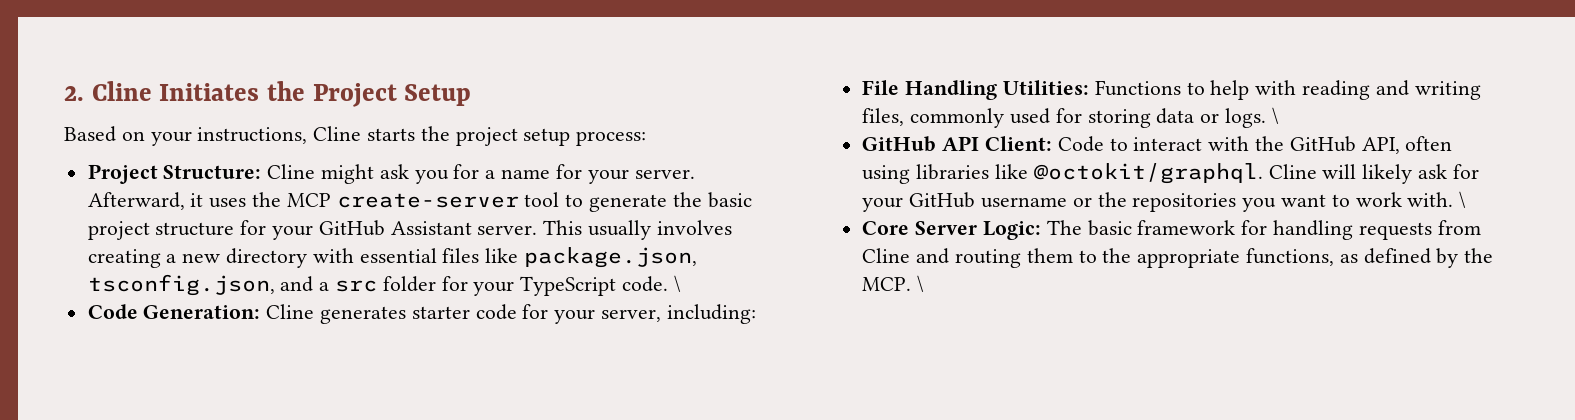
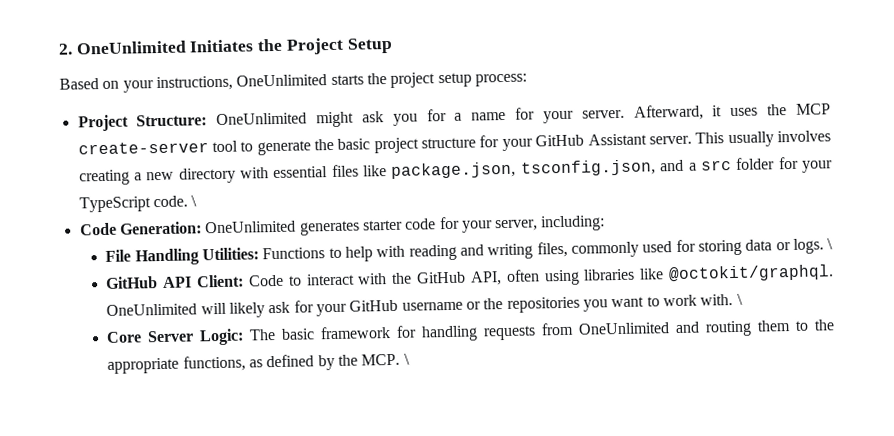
- 2. Cline Initiates the Project Setup
+ 2. OneUnlimited Initiates the Project Setup
- Based on your instructions, Cline starts the project setup process:
+ Based on your instructions, OneUnlimited starts the project setup process:
- Project Structure: Cline might ask you for a name for your server.
+ Project Structure: OneUnlimited might ask you for a name for your server.
- Code Generation: Cline generates starter code for your server, including:
+ Code Generation: OneUnlimited generates starter code for your server, including:
- Cline will likely ask for your GitHub username or the repositories you want to work with.
+ OneUnlimited will likely ask for your GitHub username or the repositories you want to work with.
- Core Server Logic: The basic framework for handling requests from Cline and routing them to the appropriate functions, as defined by the MCP. \
+ Core Server Logic: The basic framework for handling requests from OneUnlimited and routing them to the appropriate functions, as defined by the MCP. \

